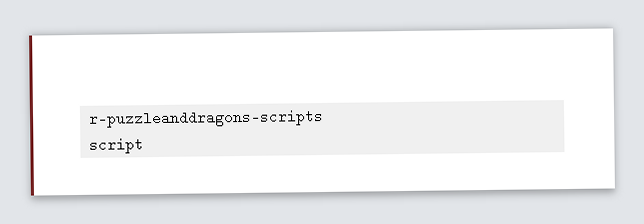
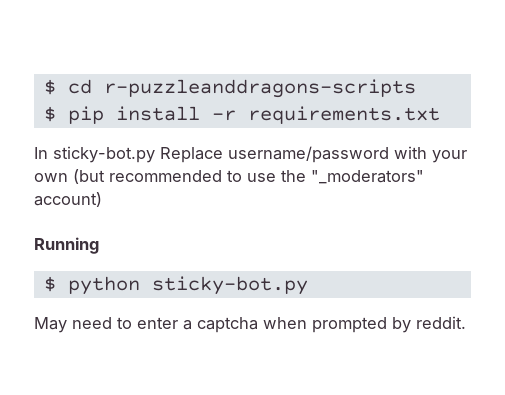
- r-puzzleanddragons-scripts
+ $ cd r-puzzleanddragons-scripts
- script
+ $ pip install -r requirements.txt
+ In sticky-bot.py Replace username/password with your own (but recommended to use the "_moderators" account)
+ Running
+ $ python sticky-bot.py
+ May need to enter a captcha when prompted by reddit.

